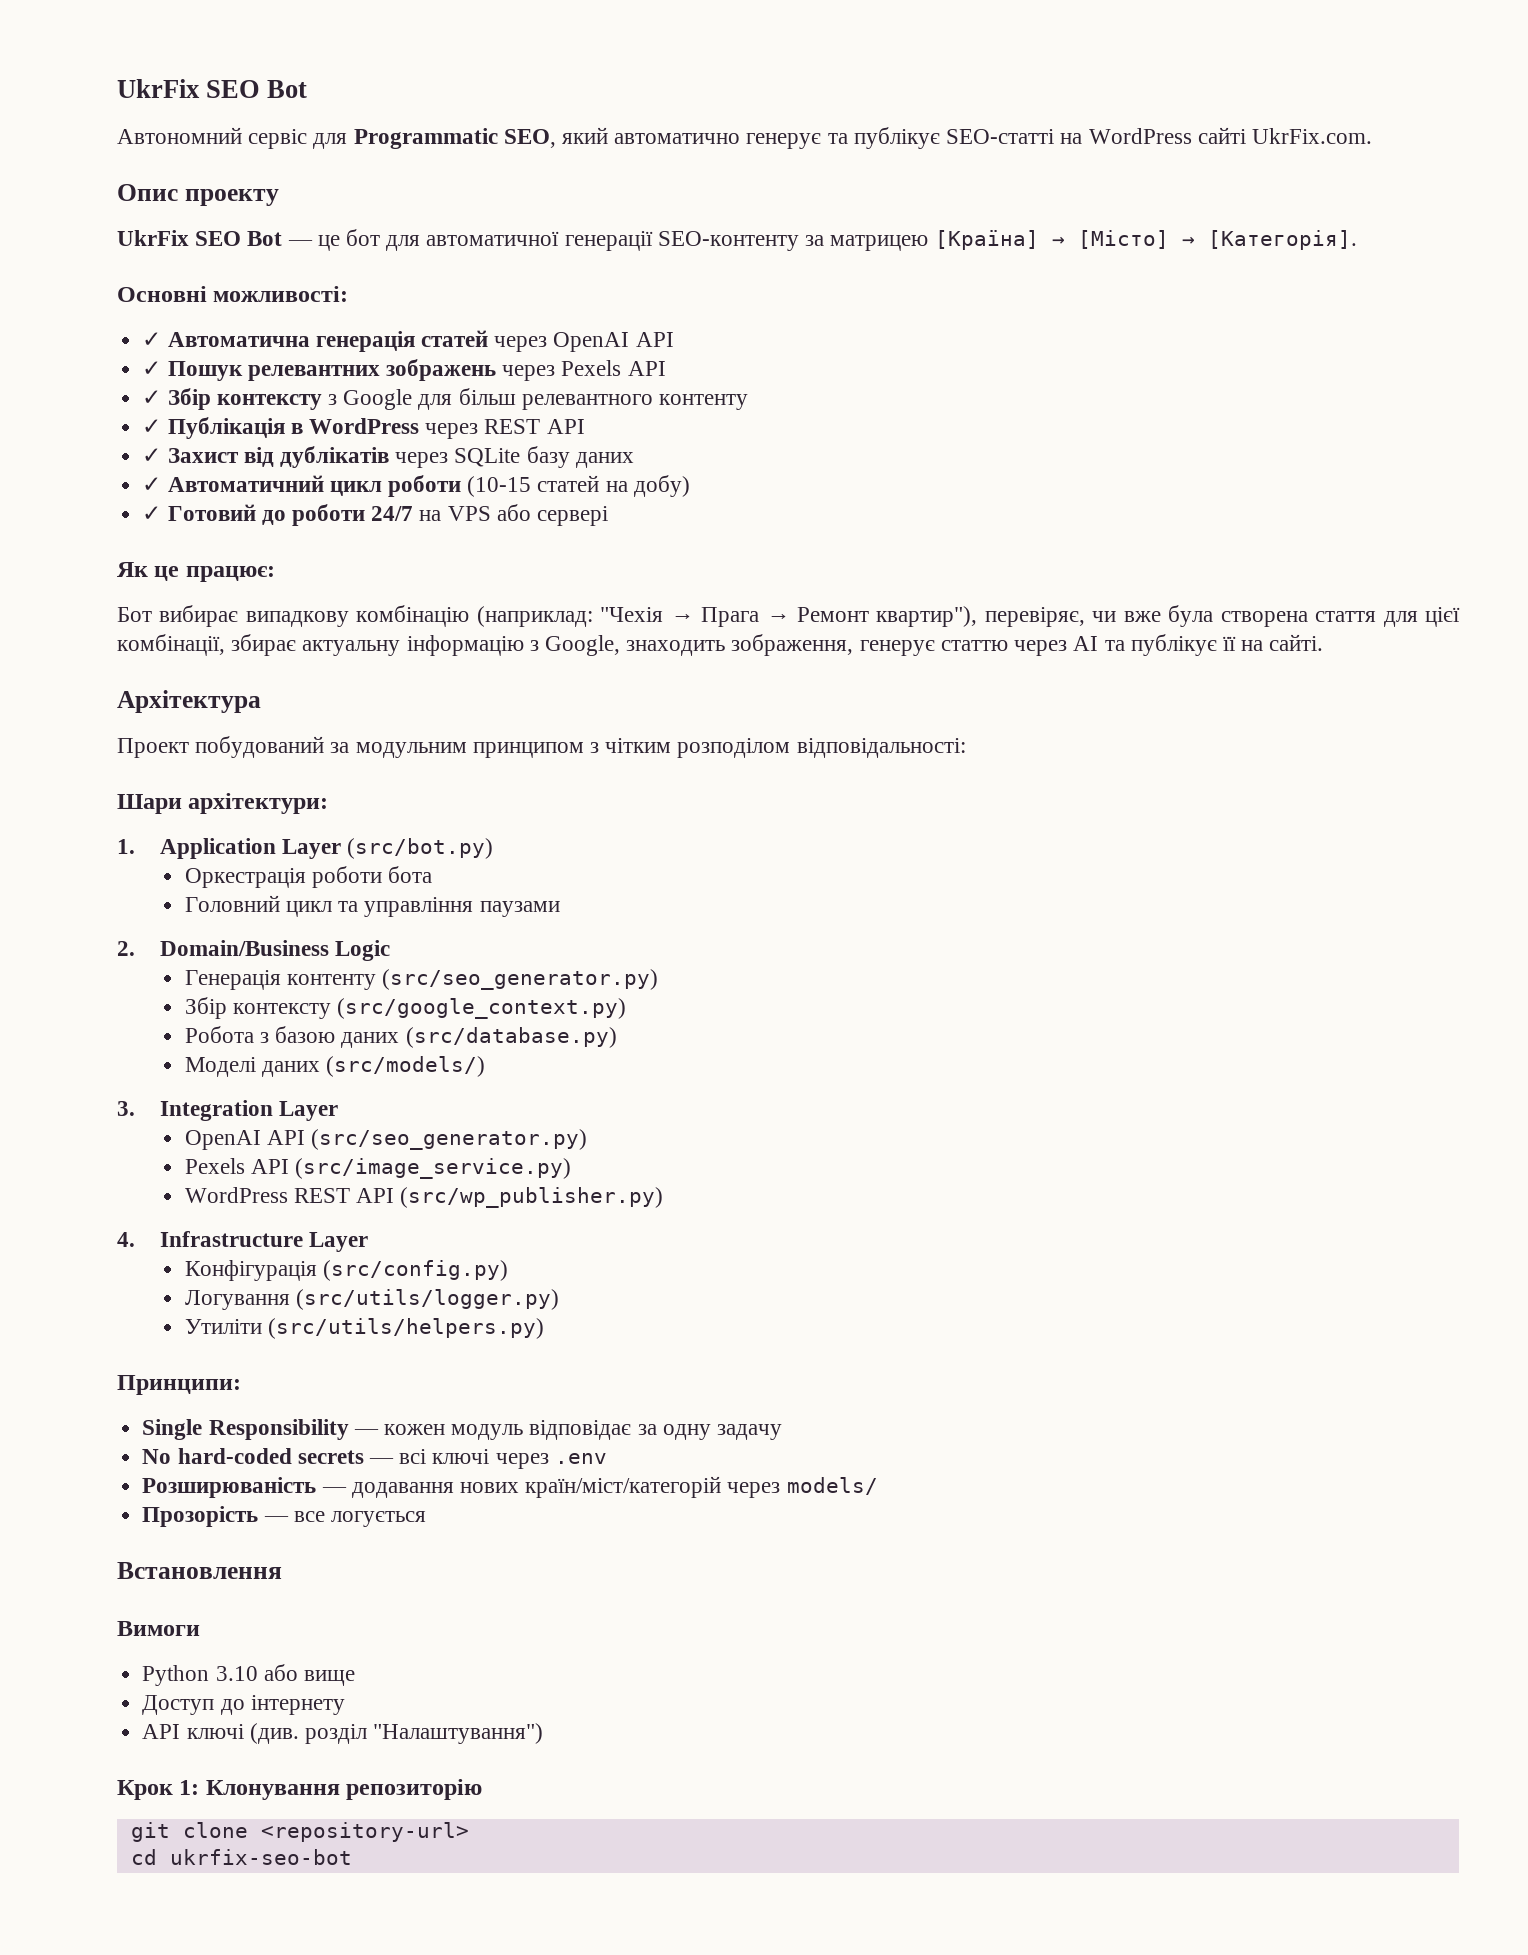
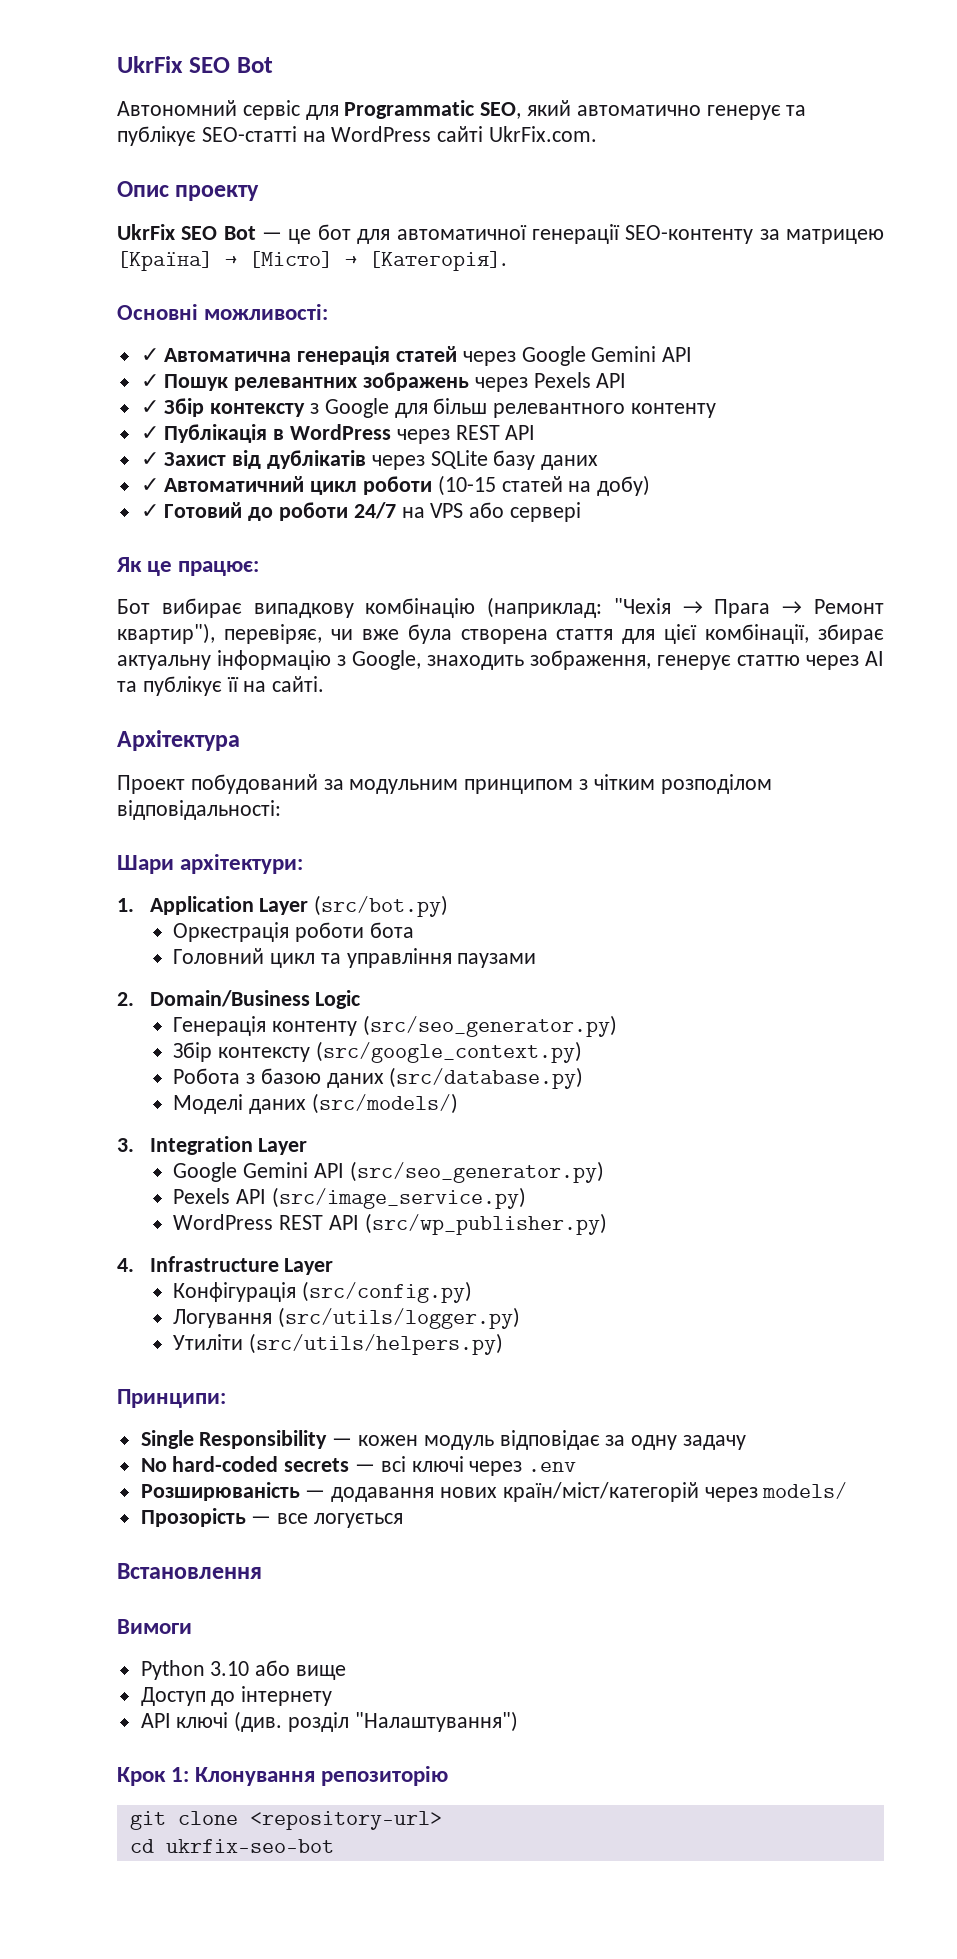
- ✓ Автоматична генерація статей через OpenAI API
+ ✓ Автоматична генерація статей через Google Gemini API
- OpenAI API (src/seo_generator.py)
+ Google Gemini API (src/seo_generator.py)

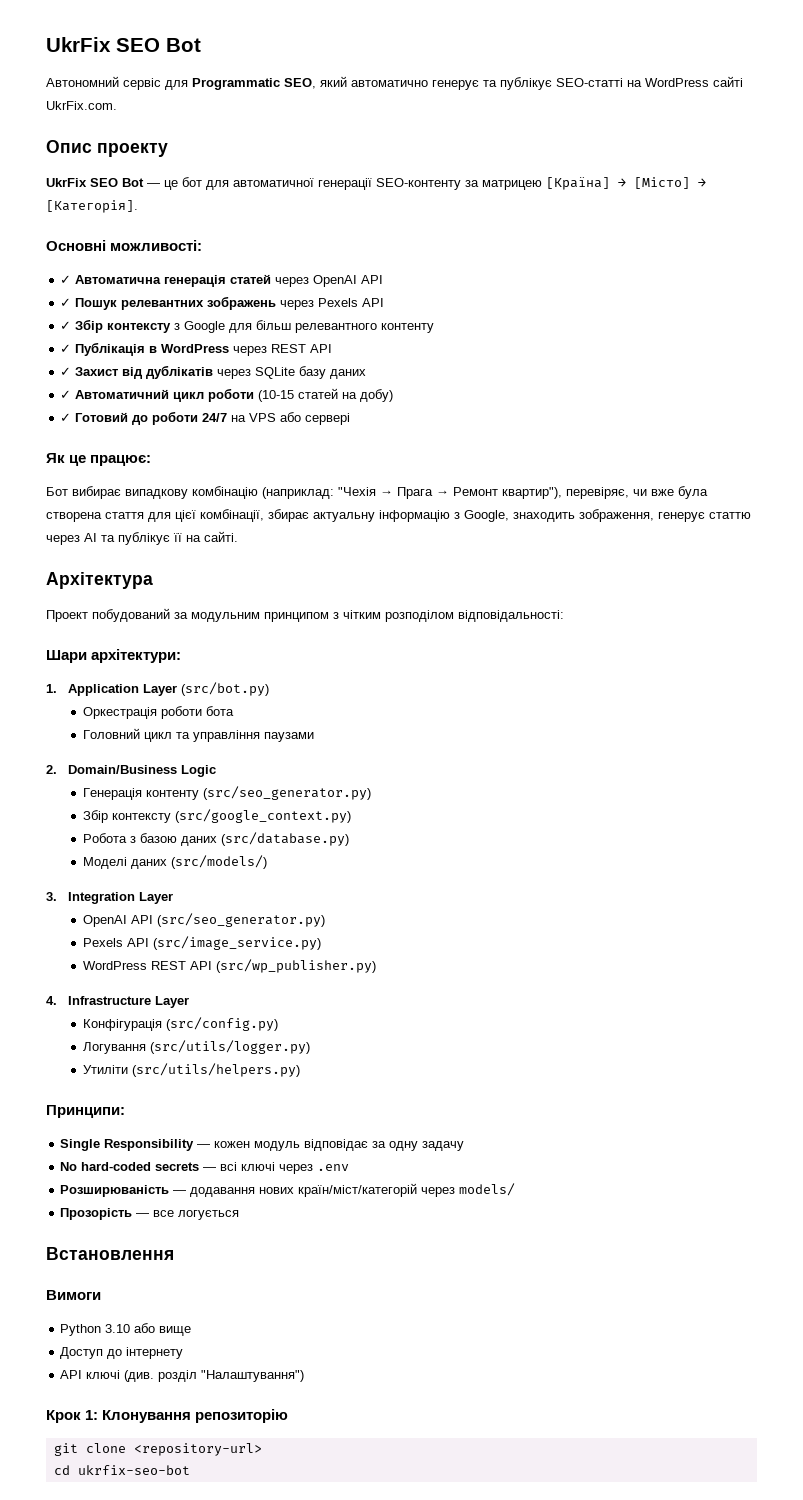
- ✓ Автоматична генерація статей через Google Gemini API
+ ✓ Автоматична генерація статей через OpenAI API
- Google Gemini API (src/seo_generator.py)
+ OpenAI API (src/seo_generator.py)

